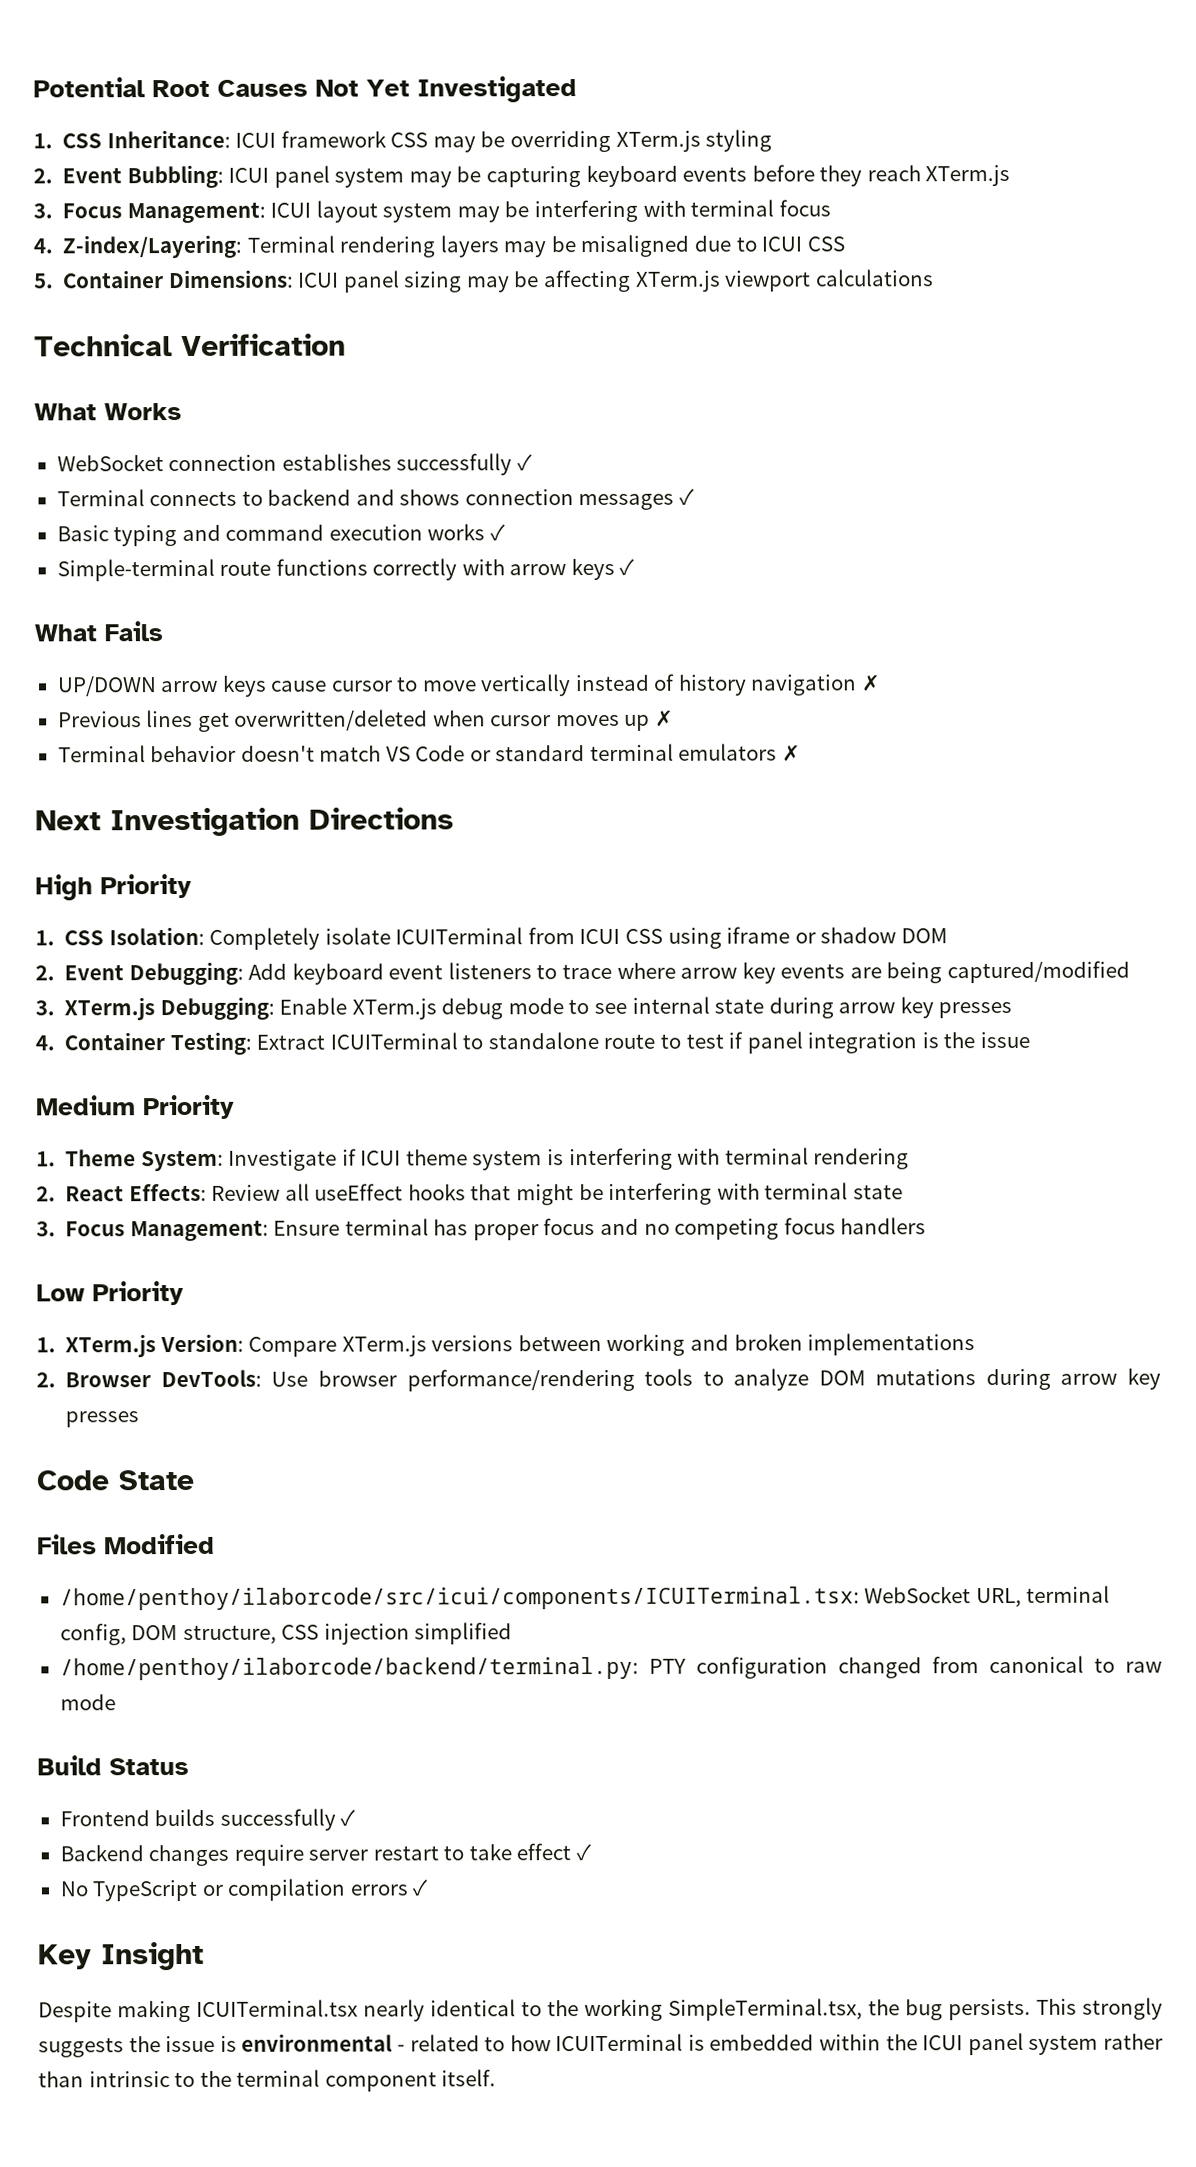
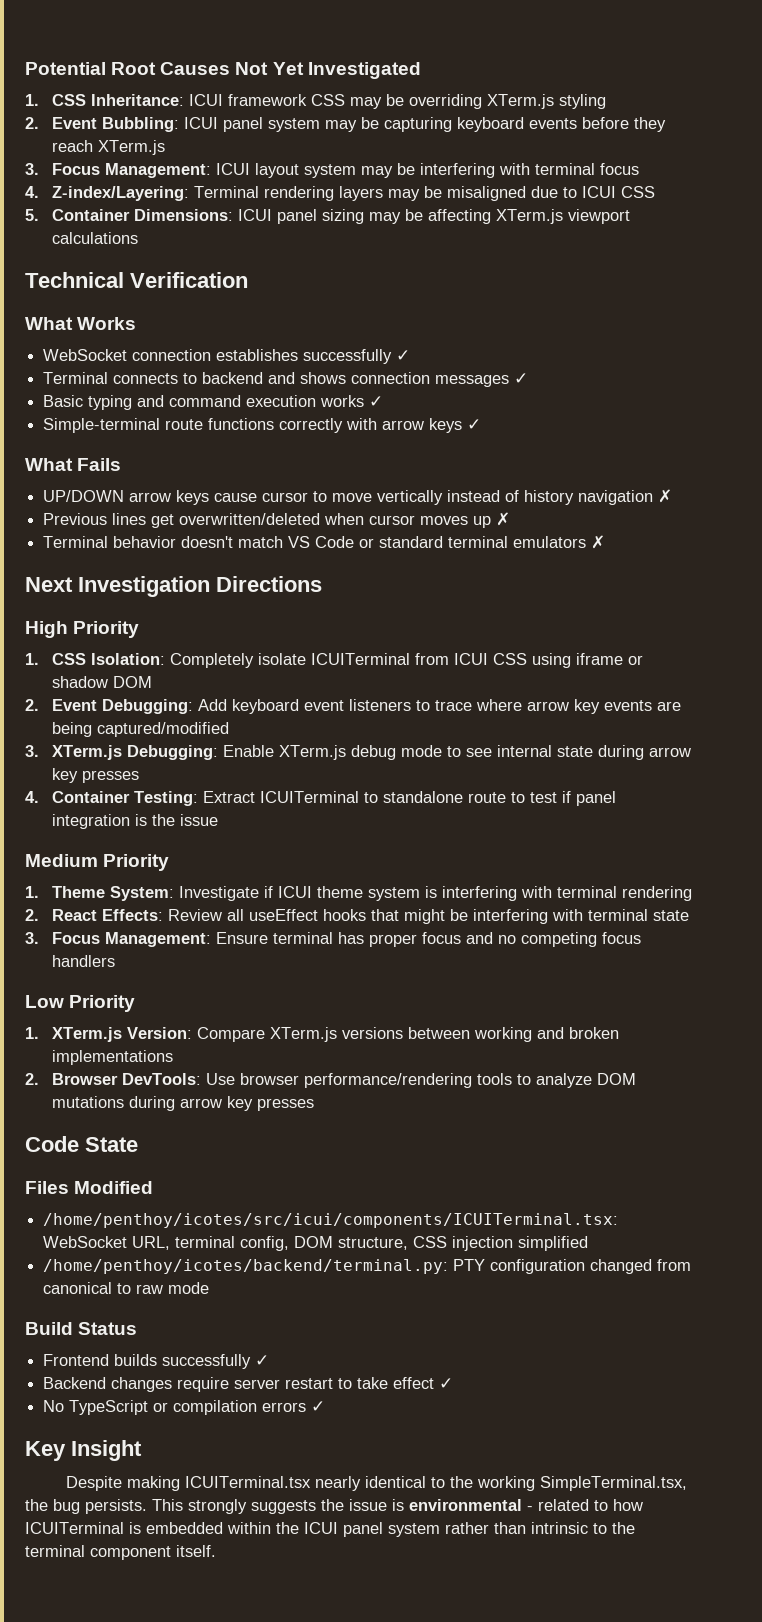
- /home/penthoy/ilaborcode/src/icui/components/ICUITerminal.tsx: WebSocket URL, terminal config, DOM structure, CSS injection simplified
+ /home/penthoy/icotes/src/icui/components/ICUITerminal.tsx: WebSocket URL, terminal config, DOM structure, CSS injection simplified
- /home/penthoy/ilaborcode/backend/terminal.py: PTY configuration changed from canonical to raw mode
+ /home/penthoy/icotes/backend/terminal.py: PTY configuration changed from canonical to raw mode

